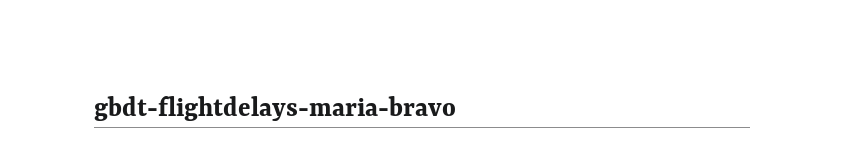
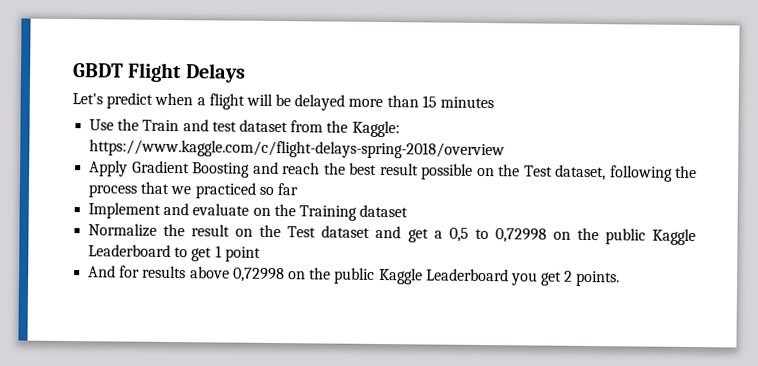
- gbdt-flightdelays-maria-bravo
+ GBDT Flight Delays
+ Let's predict when a flight will be delayed more than 15 minutes
+ Use the Train and test dataset from the Kaggle: https://www.kaggle.com/c/flight-delays-spring-2018/overview
+ Apply Gradient Boosting and reach the best result possible on the Test dataset, following the process that we practiced so far
+ Implement and evaluate on the Training dataset
+ Normalize the result on the Test dataset and get a 0,5 to 0,72998 on the public Kaggle Leaderboard to get 1 point
+ And for results above 0,72998 on the public Kaggle Leaderboard you get 2 points.

